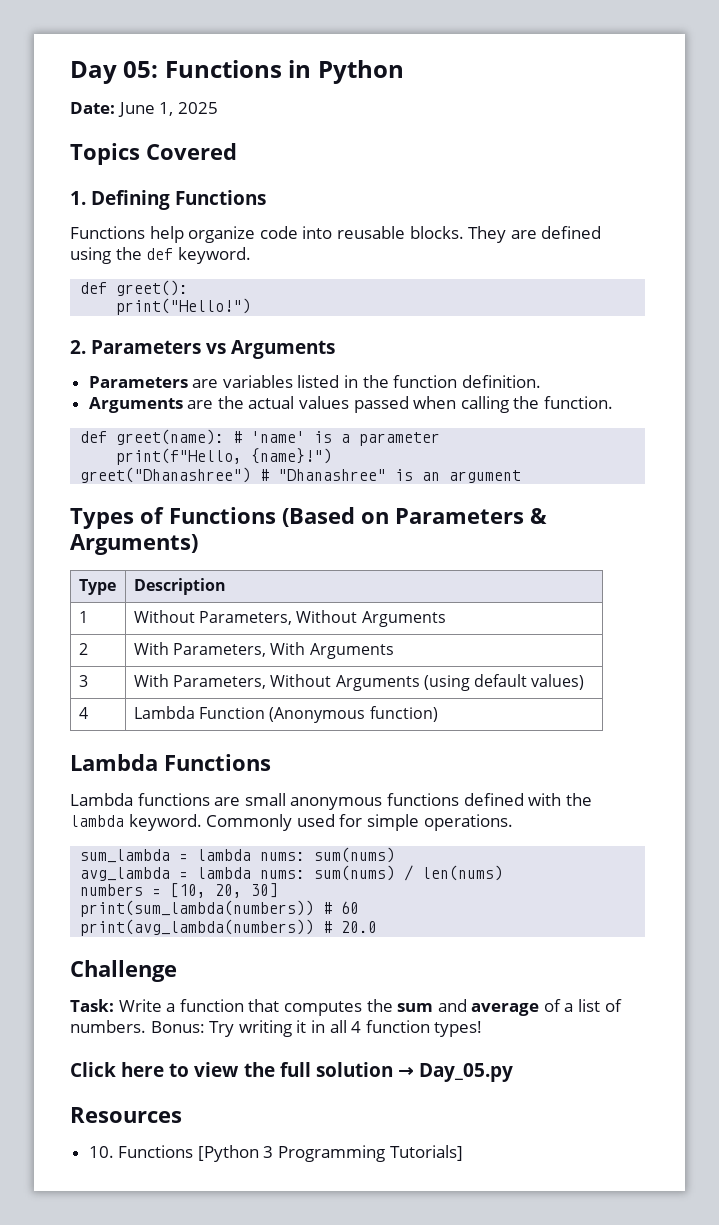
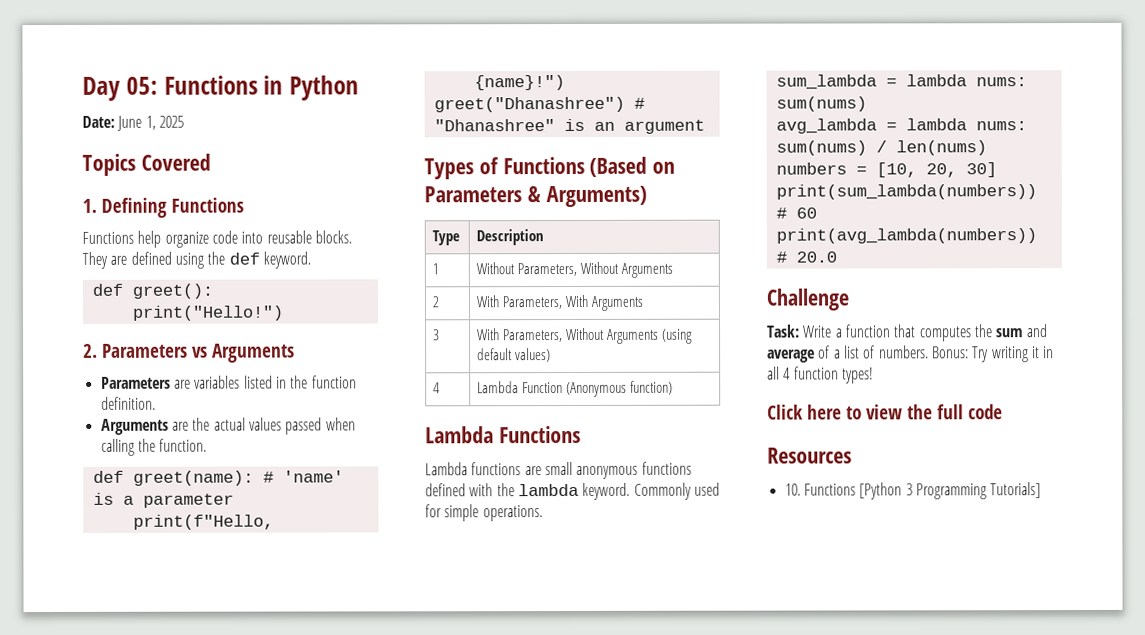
- Click here to view the full solution → Day_05.py
+ Click here to view the full code

